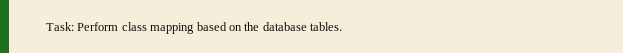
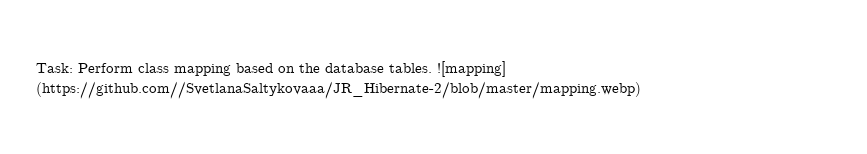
+ ![mapping] (https://github.com//SvetlanaSaltykovaaa/JR_Hibernate-2/blob/master/mapping.webp)

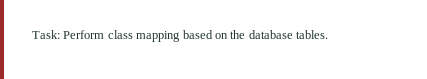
- ![mapping] (https://github.com//SvetlanaSaltykovaaa/JR_Hibernate-2/blob/master/mapping.webp)

